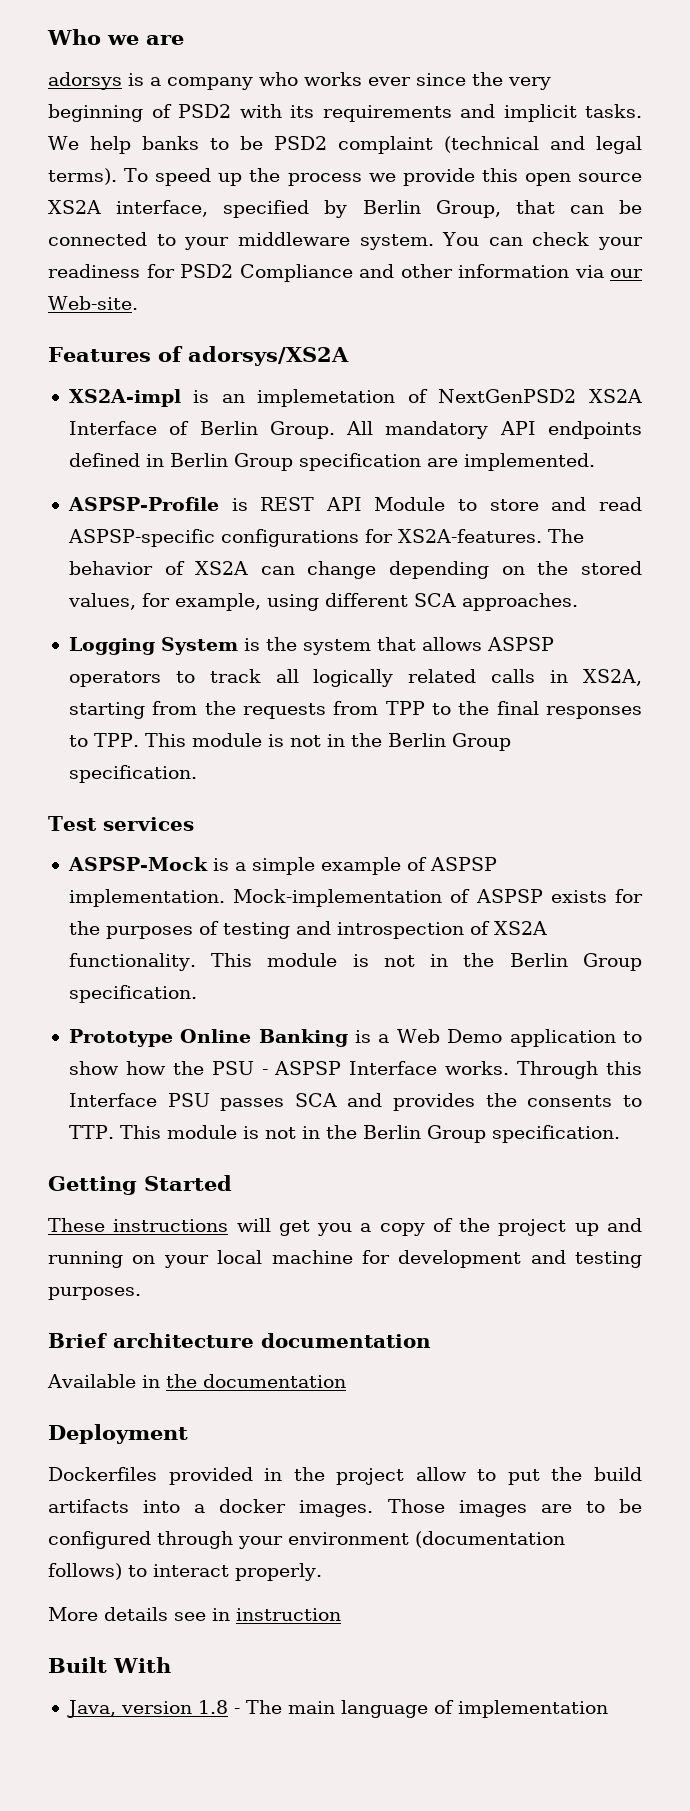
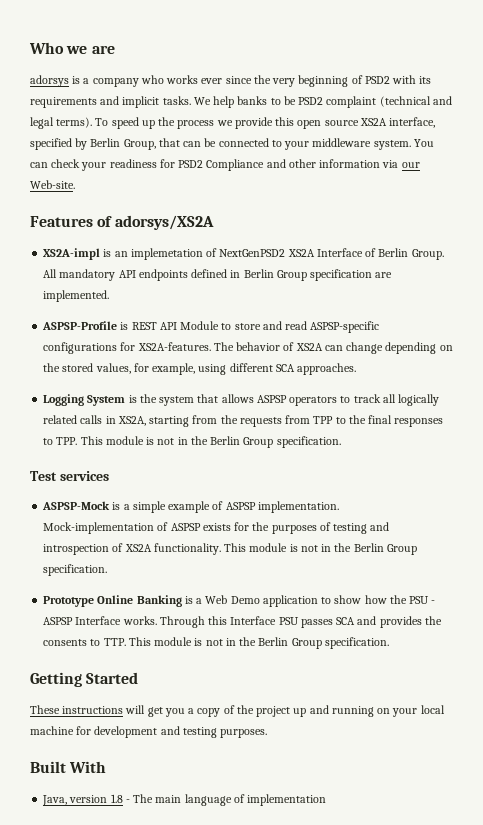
- Brief architecture documentation
- Available in the documentation
- Deployment
- Dockerfiles provided in the project allow to put the build artifacts into a docker images. Those images are to be configured through your environment (documentation follows) to interact properly.
- More details see in instruction

